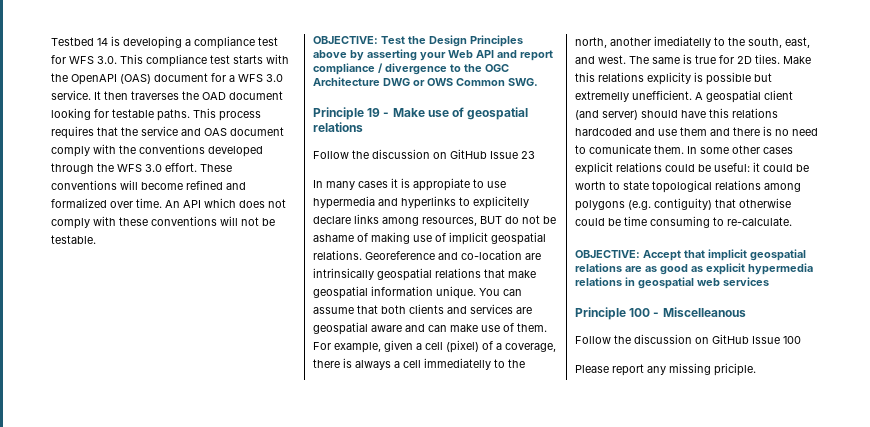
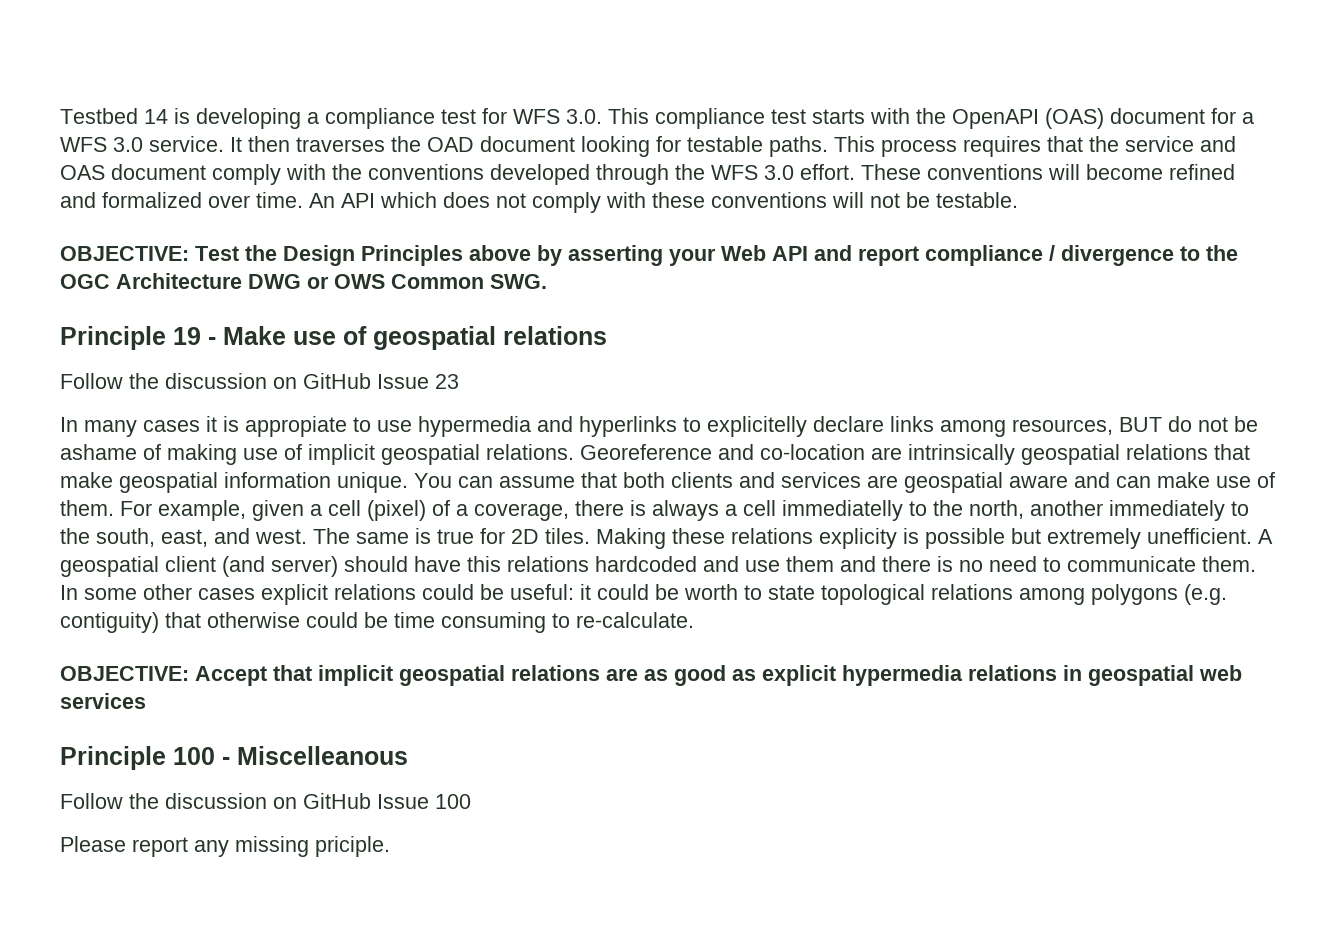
- For example, given a cell (pixel) of a coverage, there is always a cell immediatelly to the north, another imediatelly to the south, east, and west.
+ For example, given a cell (pixel) of a coverage, there is always a cell immediatelly to the north, another immediately to the south, east, and west.
- Make this relations explicity is possible but extremelly unefficient.
+ Making these relations explicity is possible but extremely unefficient.
- A geospatial client (and server) should have this relations hardcoded and use them and there is no need to comunicate them.
+ A geospatial client (and server) should have this relations hardcoded and use them and there is no need to communicate them.

